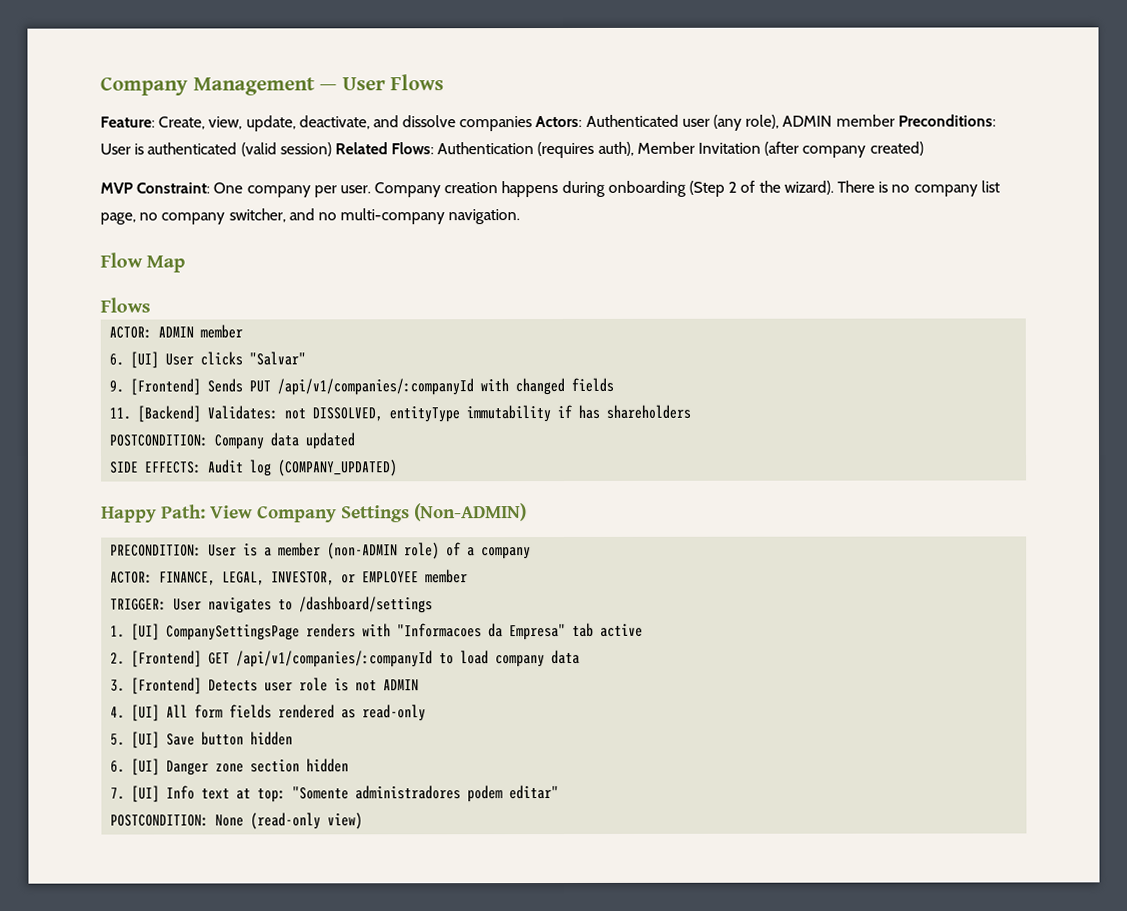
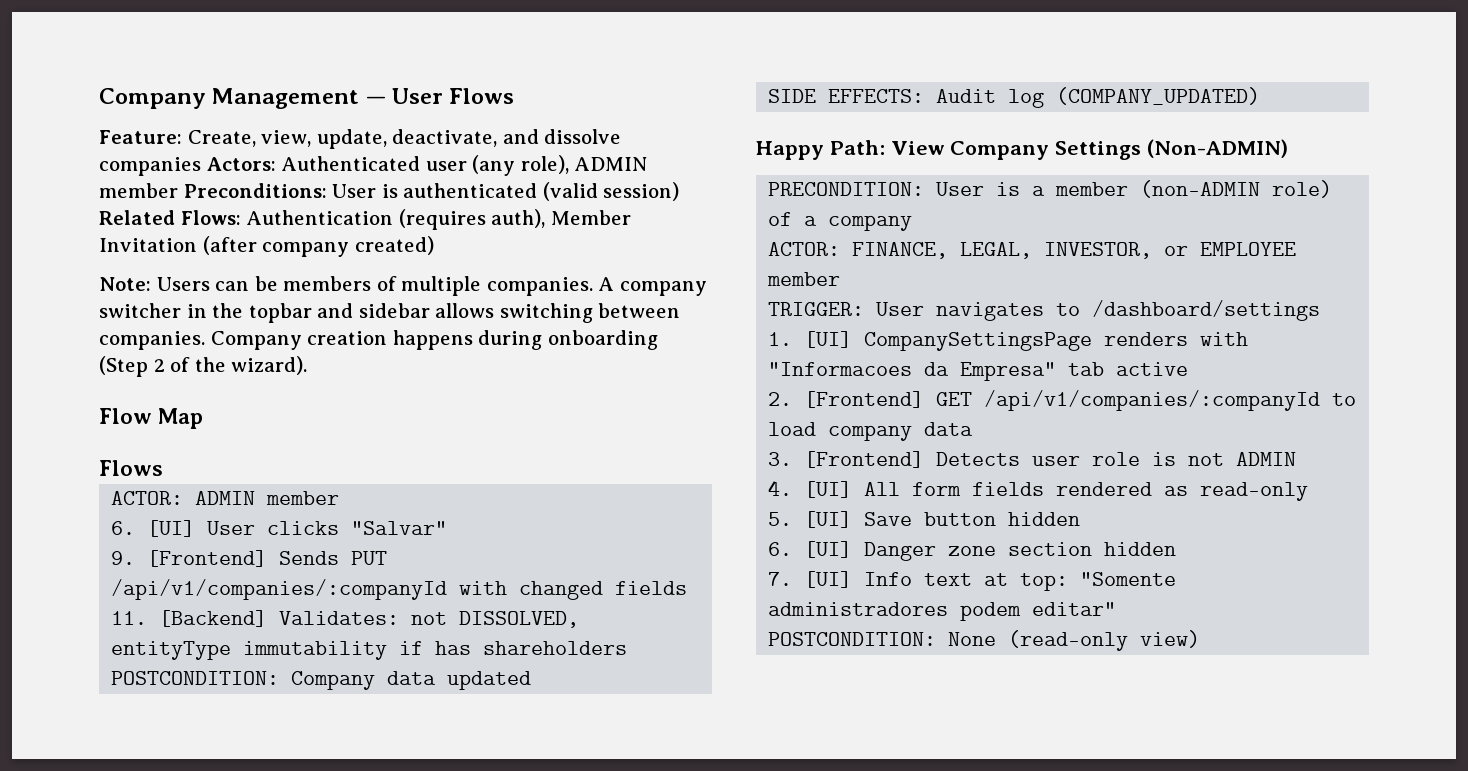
- MVP Constraint: One company per user.
+ Note: Users can be members of multiple companies. A company switcher in the topbar and sidebar allows switching between companies.
- There is no company list page, no company switcher, and no multi-company navigation.

